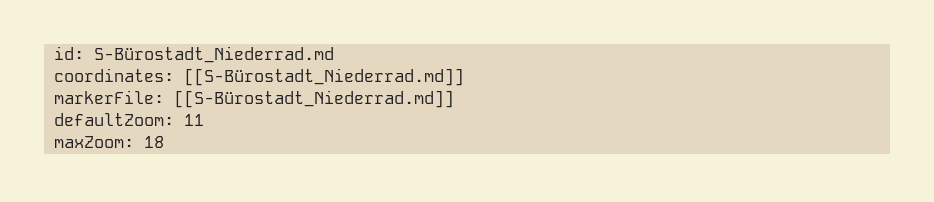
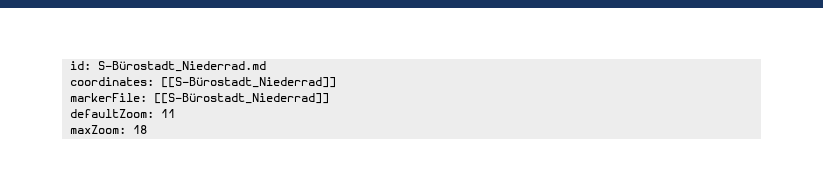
- coordinates: [[S-Bürostadt_Niederrad.md]]
+ coordinates: [[S-Bürostadt_Niederrad]]
- markerFile: [[S-Bürostadt_Niederrad.md]]
+ markerFile: [[S-Bürostadt_Niederrad]]

